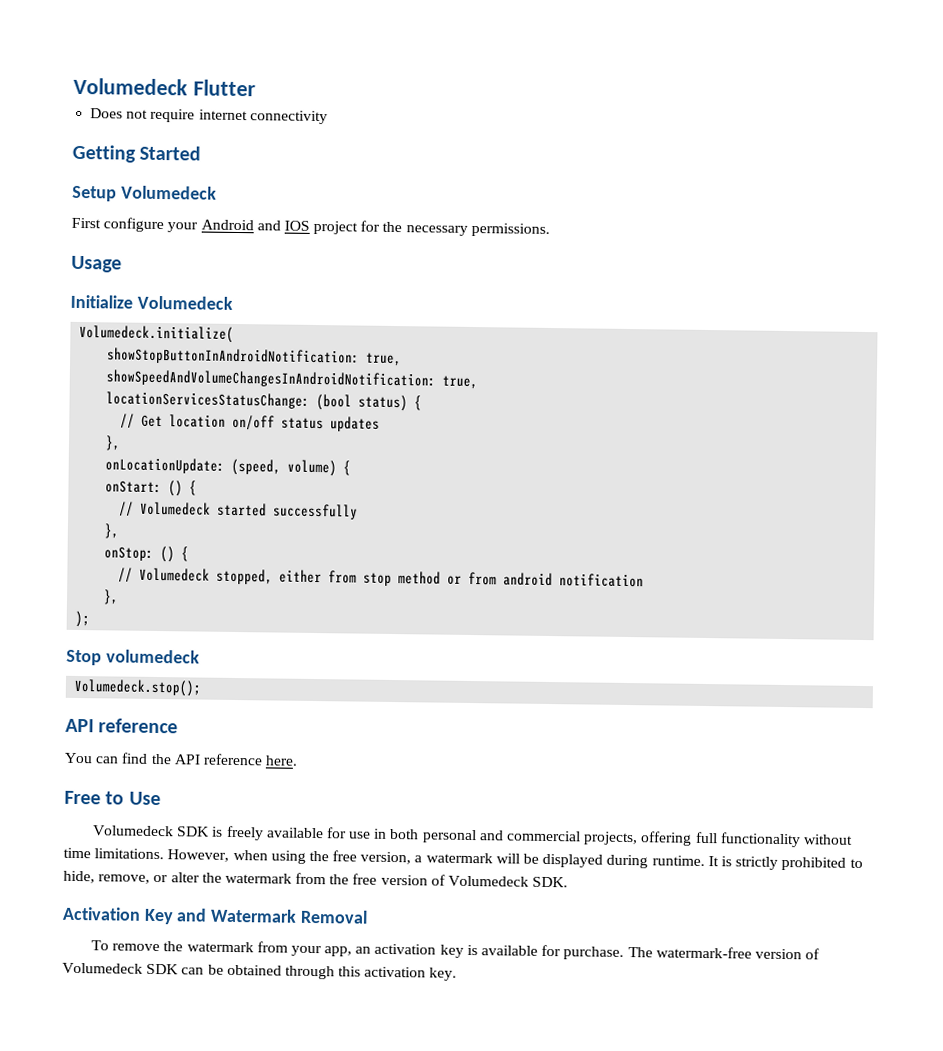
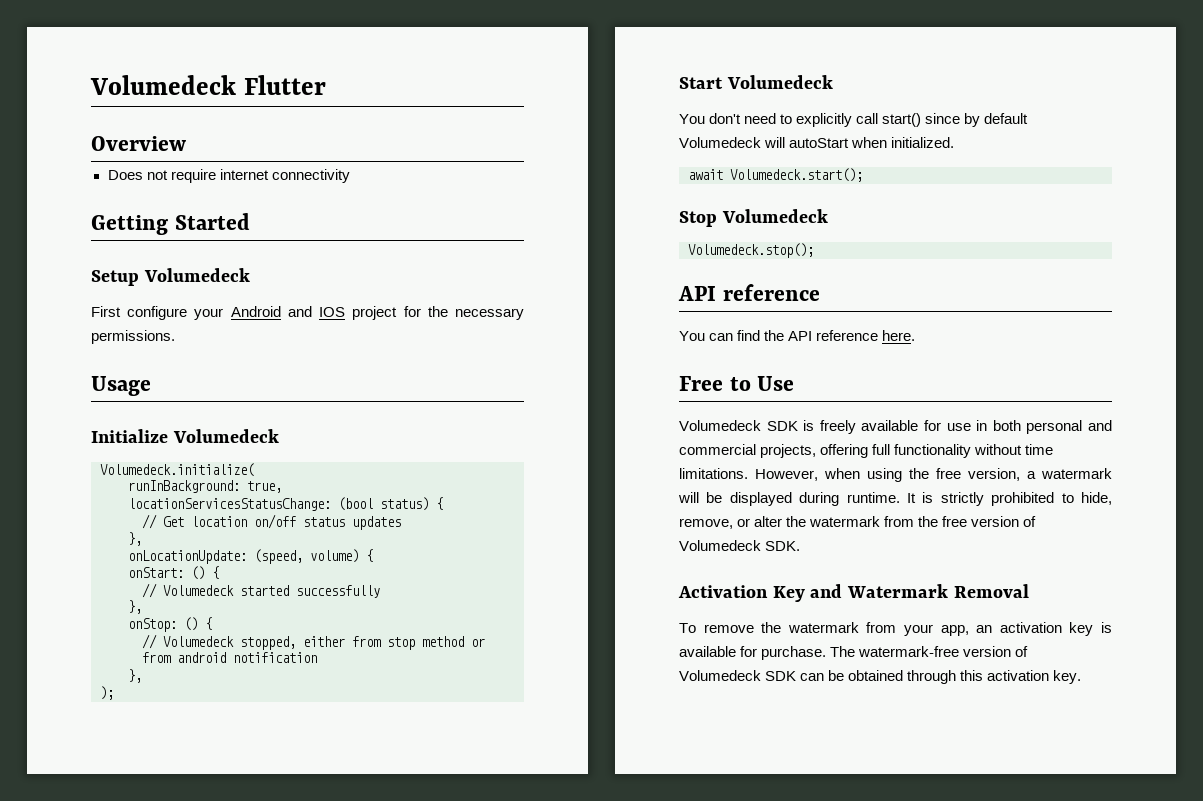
+ Overview
- showStopButtonInAndroidNotification: true,
- showSpeedAndVolumeChangesInAndroidNotification: true,
+ runInBackground: true,
+ Start Volumedeck
+ You don't need to explicitly call start() since by default Volumedeck will autoStart when initialized.
+ await Volumedeck.start();
- Stop volumedeck
+ Stop Volumedeck

